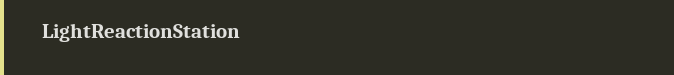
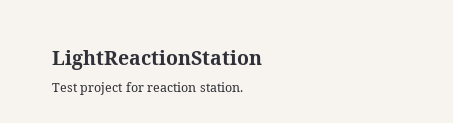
+ Test project for reaction station.

